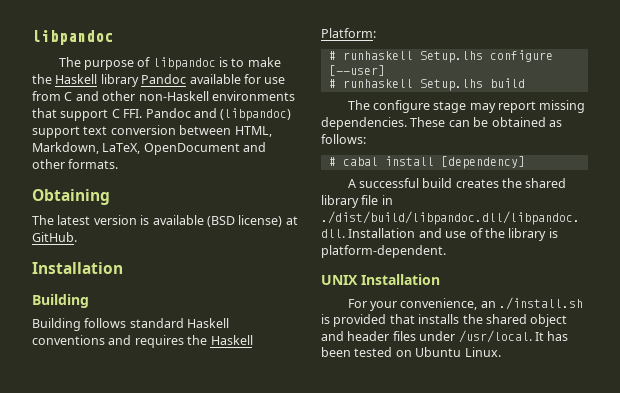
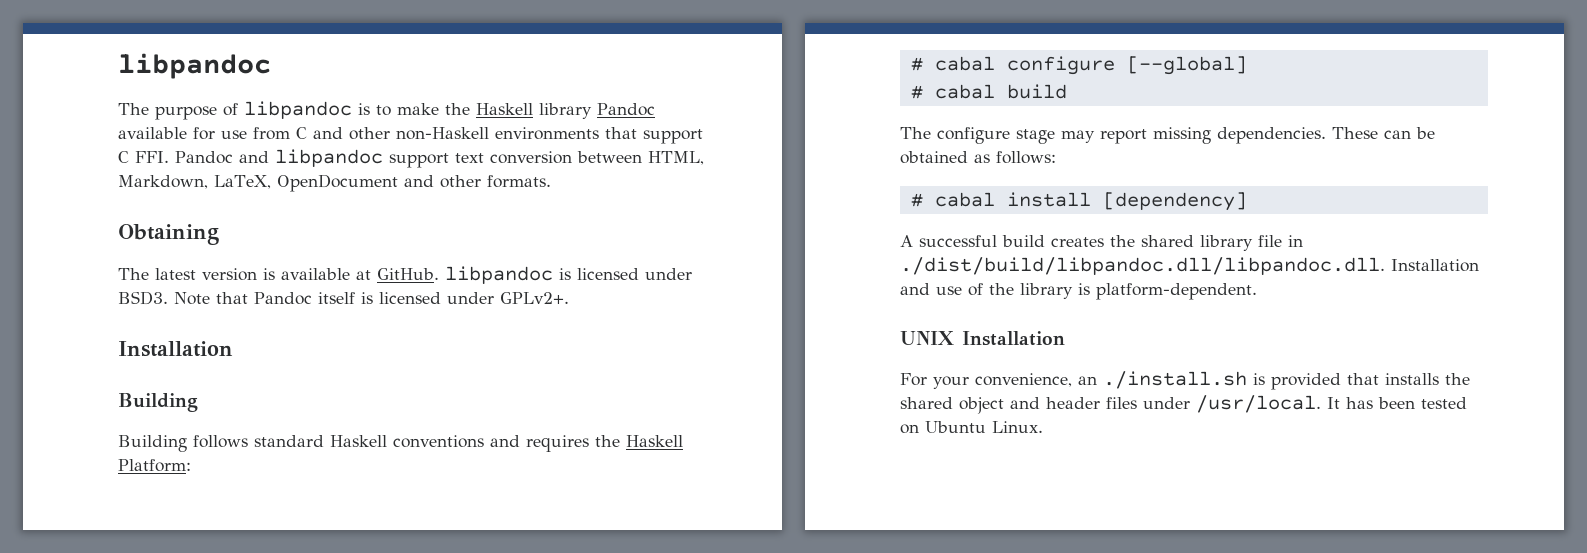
- The purpose of libpandoc is to make the Haskell library Pandoc available for use from C and other non-Haskell environments that support C FFI. Pandoc and (libpandoc) support text conversion between HTML, Markdown, LaTeX, OpenDocument and other formats.
+ The purpose of libpandoc is to make the Haskell library Pandoc available for use from C and other non-Haskell environments that support C FFI. Pandoc and libpandoc support text conversion between HTML, Markdown, LaTeX, OpenDocument and other formats.
- The latest version is available (BSD license) at GitHub.
+ The latest version is available at GitHub. libpandoc is licensed under BSD3. Note that Pandoc itself is licensed under GPLv2+.
- # runhaskell Setup.lhs configure [--user]
- # runhaskell Setup.lhs build
+ # cabal configure [--global]
+ # cabal build

